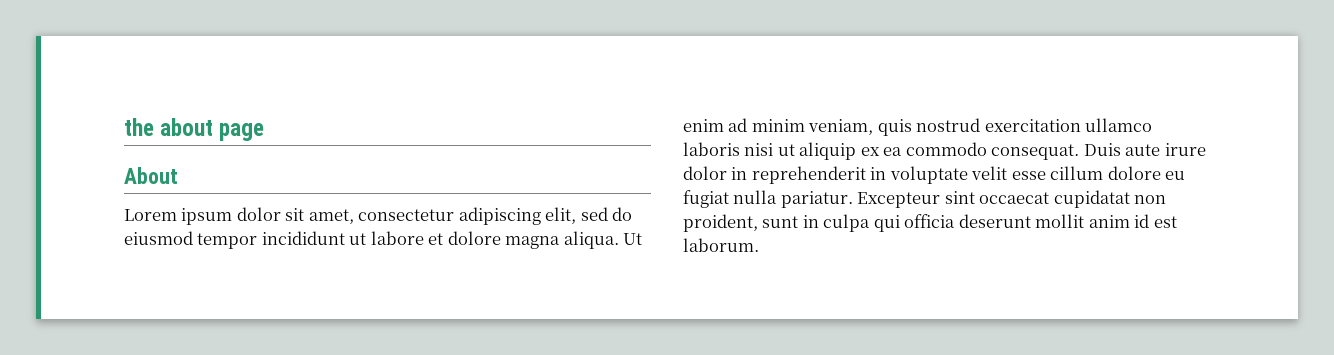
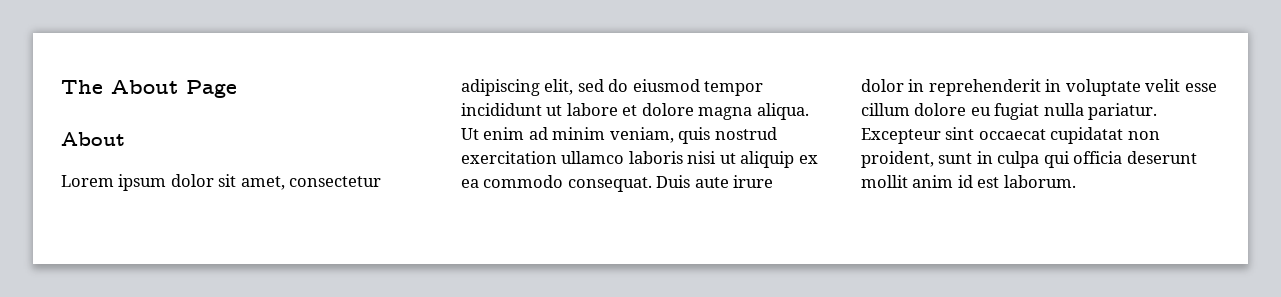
- the about page
+ The About Page

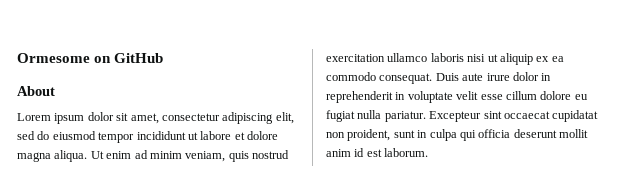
- The About Page
+ Ormesome on GitHub

